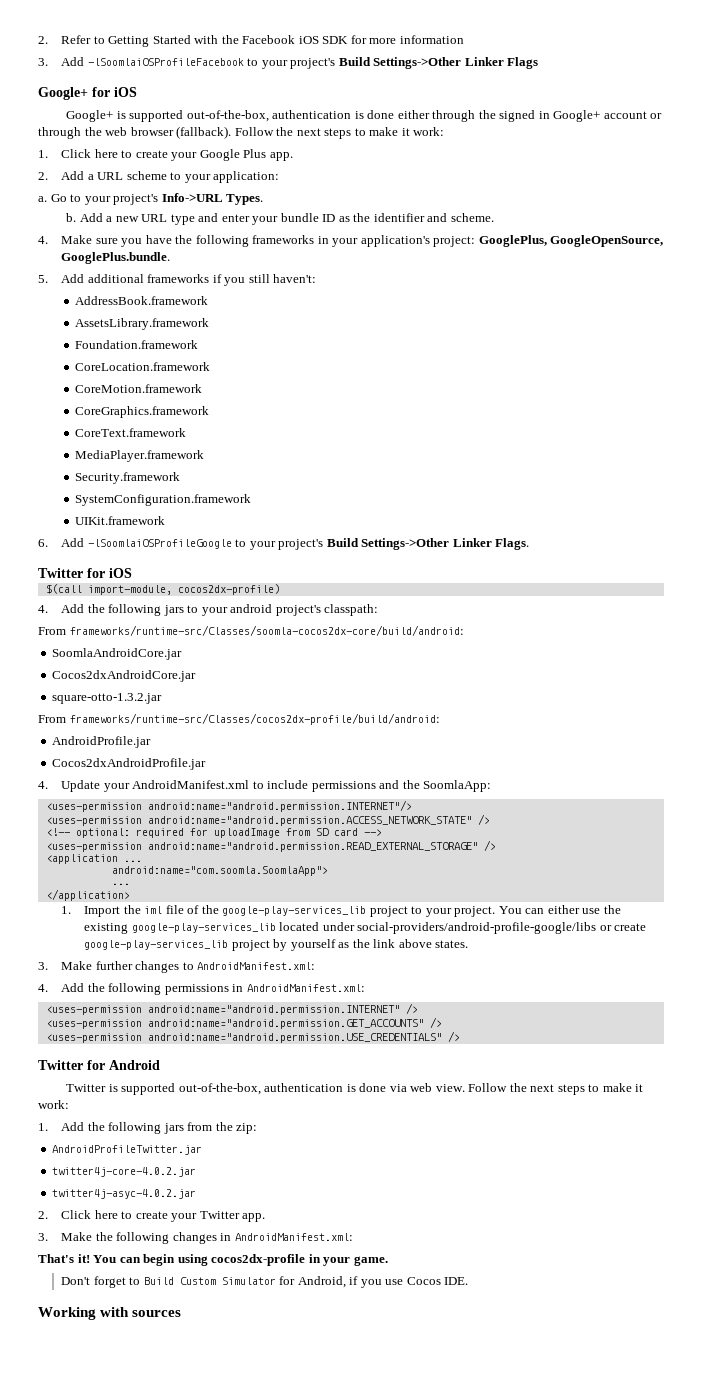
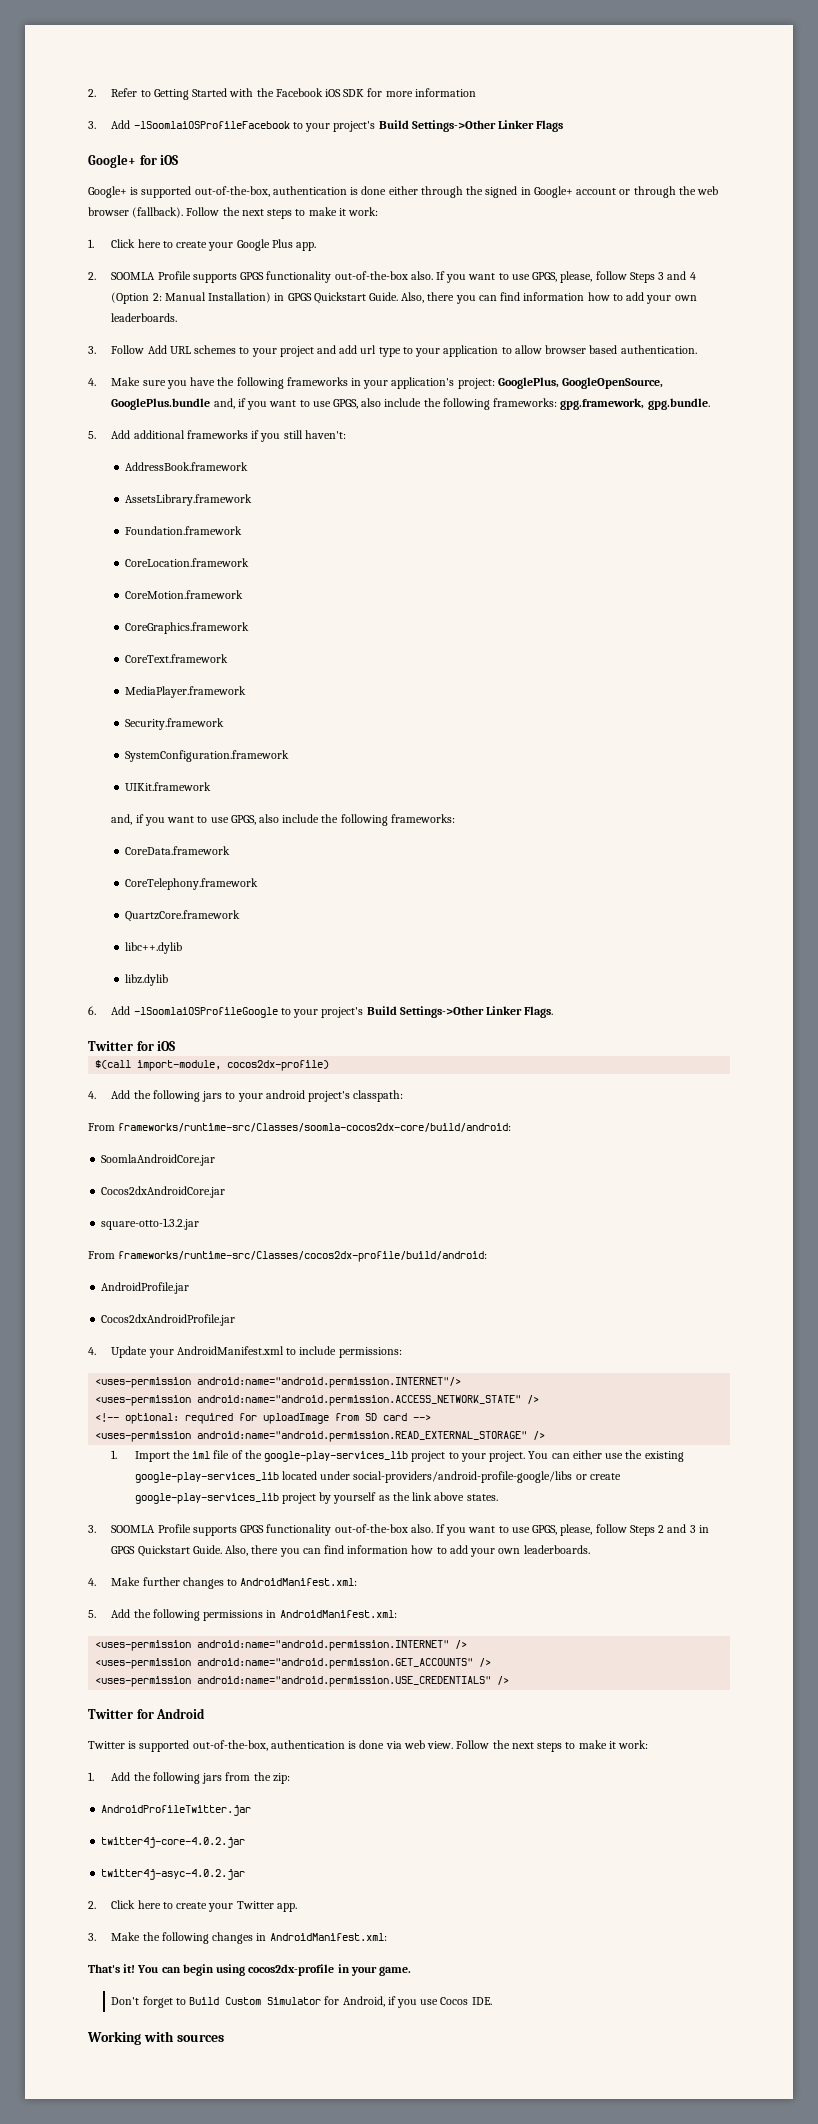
- 2. Add a URL scheme to your application:
- a. Go to your project's Info->URL Types.
- b. Add a new URL type and enter your bundle ID as the identifier and scheme.
+ 2. SOOMLA Profile supports GPGS functionality out-of-the-box also. If you want to use GPGS, please, follow Steps 3 and 4 (Option 2: Manual Installation) in GPGS Quickstart Guide. Also, there you can find information how to add your own leaderboards.
+ 3. Follow Add URL schemes to your project and add url type to your application to allow browser based authentication.
- 4. Make sure you have the following frameworks in your application's project: GooglePlus, GoogleOpenSource, GooglePlus.bundle.
+ 4. Make sure you have the following frameworks in your application's project: GooglePlus, GoogleOpenSource, GooglePlus.bundle and, if you want to use GPGS, also include the following frameworks: gpg.framework, gpg.bundle.
  UIKit.framework
+ and, if you want to use GPGS, also include the following frameworks:
+ CoreData.framework
+ CoreTelephony.framework
+ QuartzCore.framework
+ libc++.dylib
+ libz.dylib
- 4. Update your AndroidManifest.xml to include permissions and the SoomlaApp:
+ 4. Update your AndroidManifest.xml to include permissions:
- <application ...
- android:name="com.soomla.SoomlaApp">
- ...
- </application>
- 3. Make further changes to AndroidManifest.xml:
+ 3. SOOMLA Profile supports GPGS functionality out-of-the-box also. If you want to use GPGS, please, follow Steps 2 and 3 in GPGS Quickstart Guide. Also, there you can find information how to add your own leaderboards.
+ 4. Make further changes to AndroidManifest.xml:
- 4. Add the following permissions in AndroidManifest.xml:
+ 5. Add the following permissions in AndroidManifest.xml:

